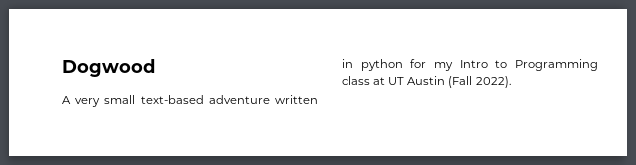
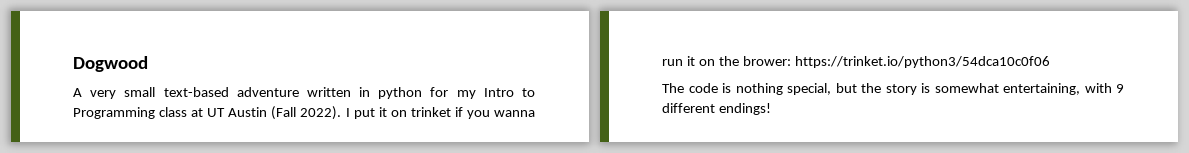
+ I put it on trinket if you wanna run it on the brower: https://trinket.io/python3/54dca10c0f06
+ The code is nothing special, but the story is somewhat entertaining, with 9 different endings!

